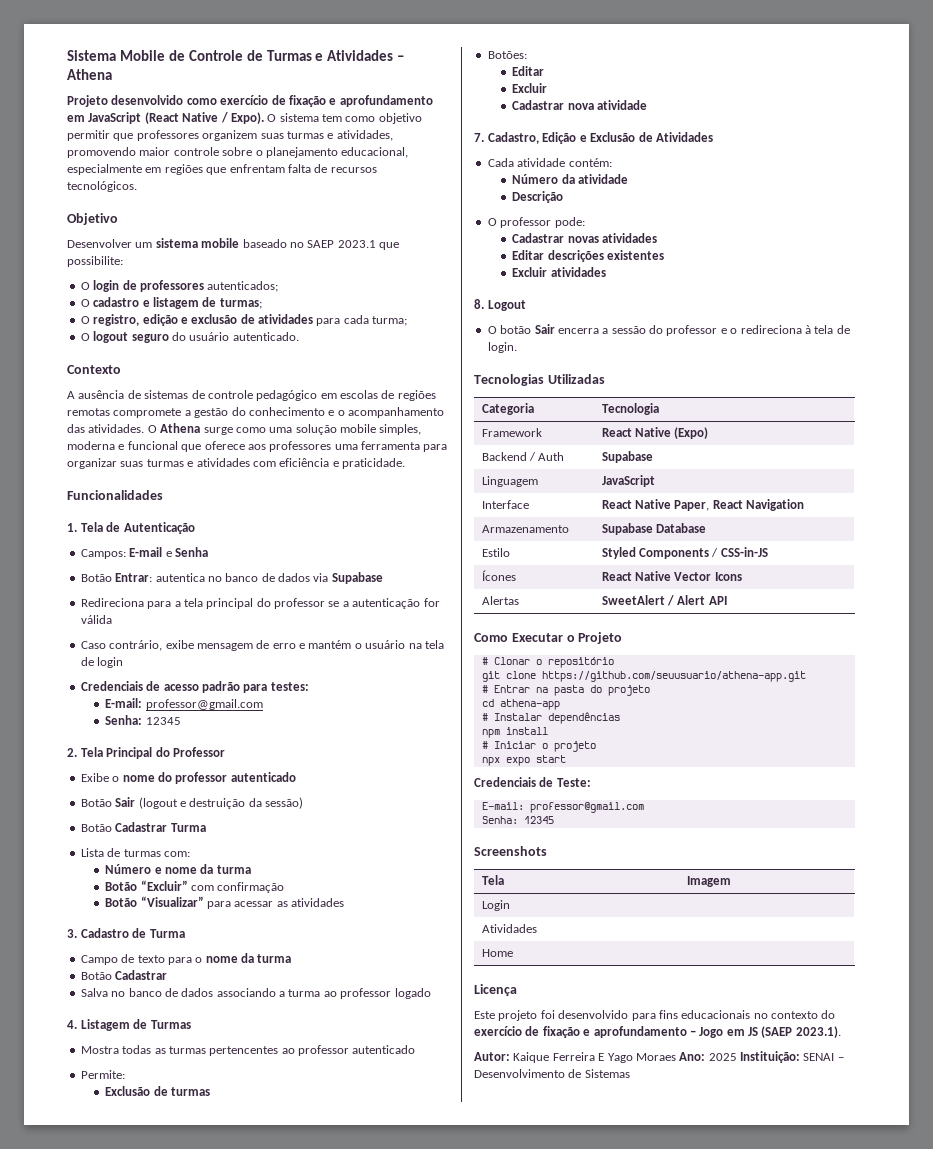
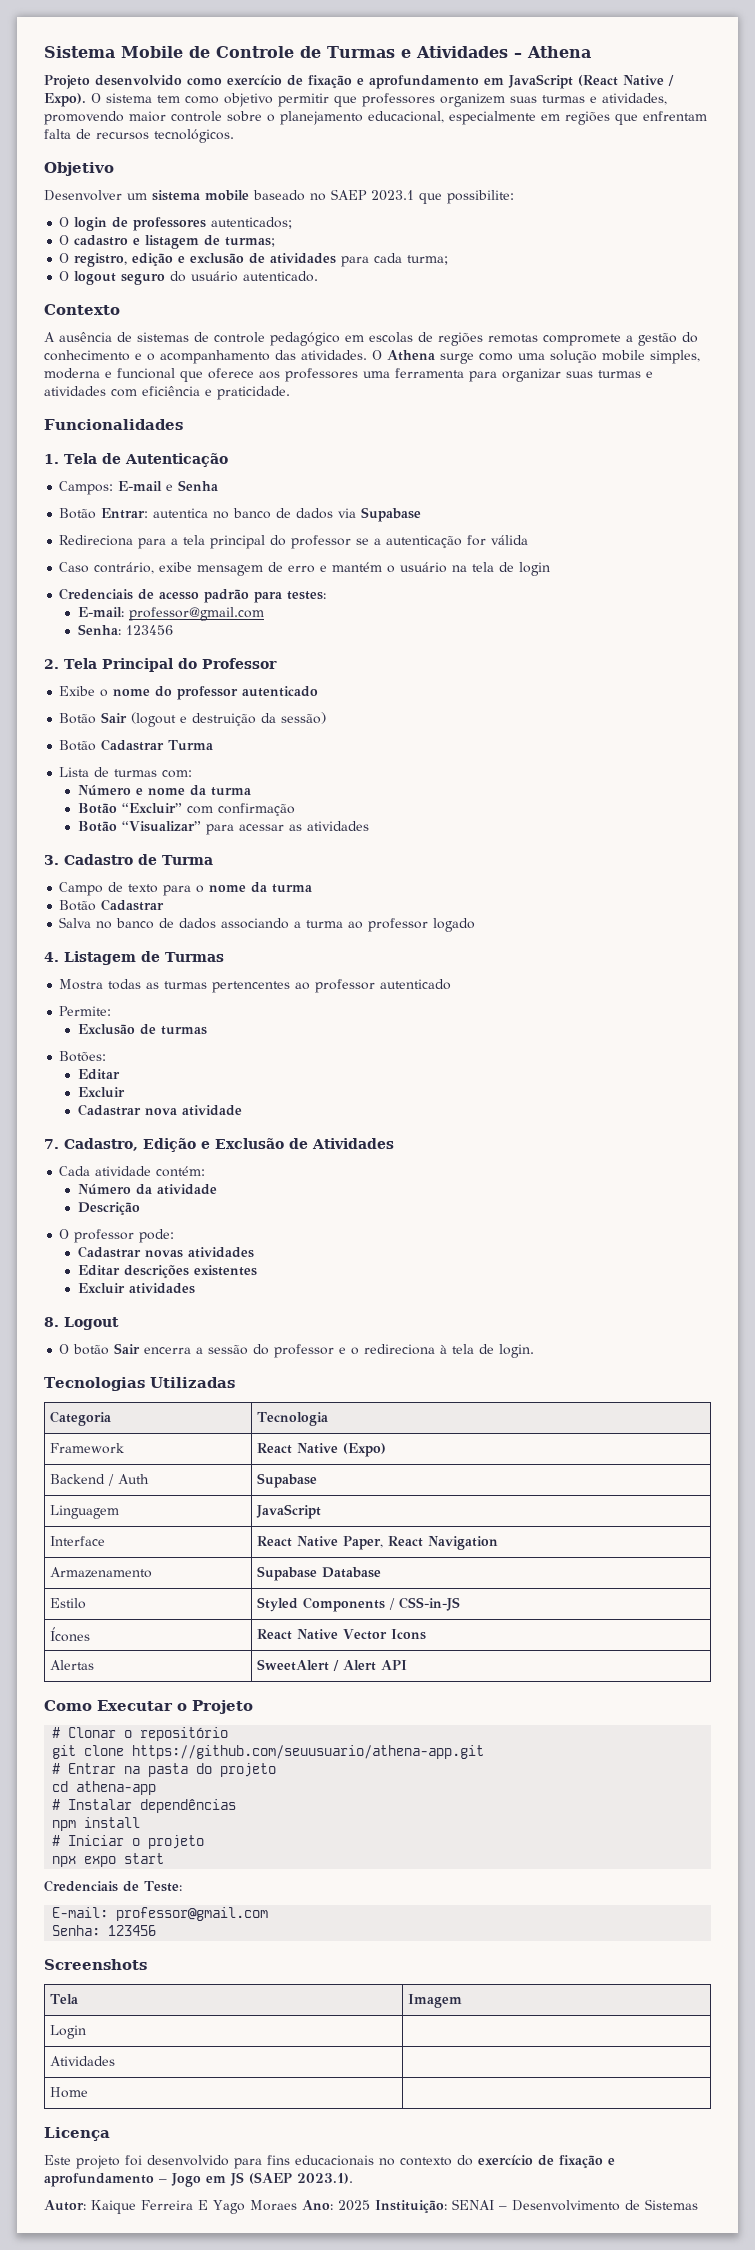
  Credenciais de acesso padrão para testes:
  E-mail: professor@gmail.com
- Senha: 12345
+ Senha: 123456
  Credenciais de Teste:
  E-mail: professor@gmail.com
- Senha: 12345
+ Senha: 123456

